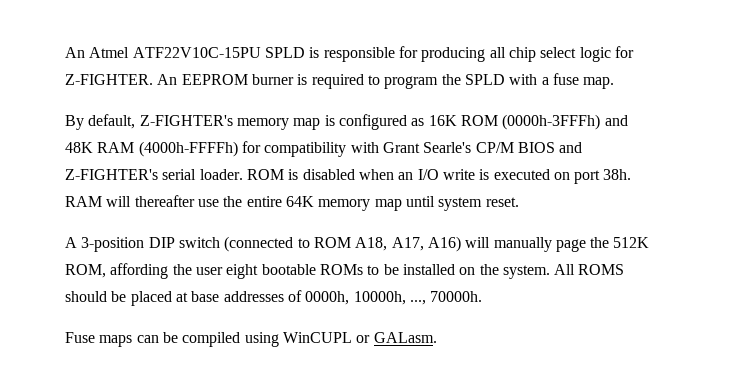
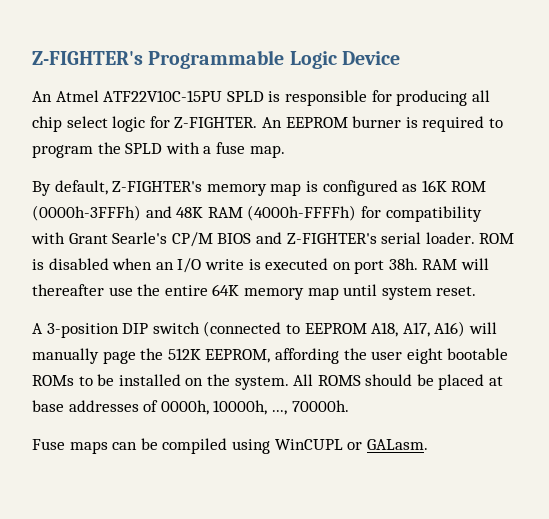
+ Z-FIGHTER's Programmable Logic Device
- A 3-position DIP switch (connected to ROM A18, A17, A16) will manually page the 512K ROM, affording the user eight bootable ROMs to be installed on the system.
+ A 3-position DIP switch (connected to EEPROM A18, A17, A16) will manually page the 512K EEPROM, affording the user eight bootable ROMs to be installed on the system.

